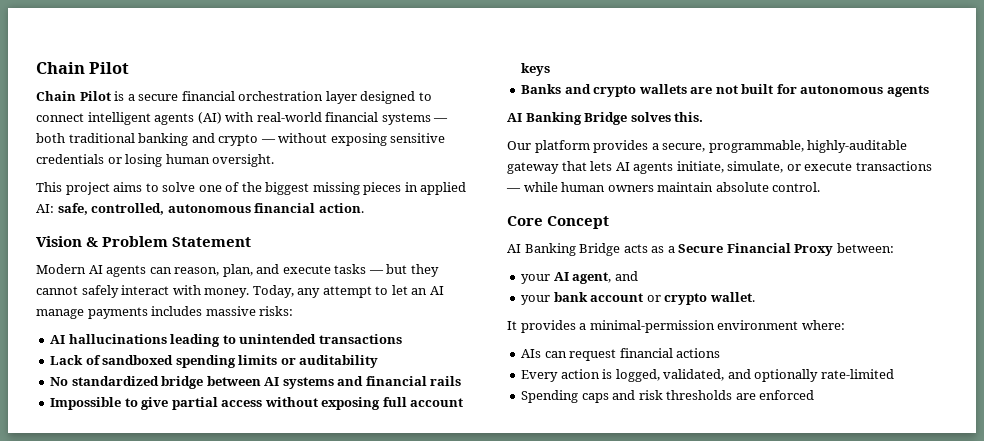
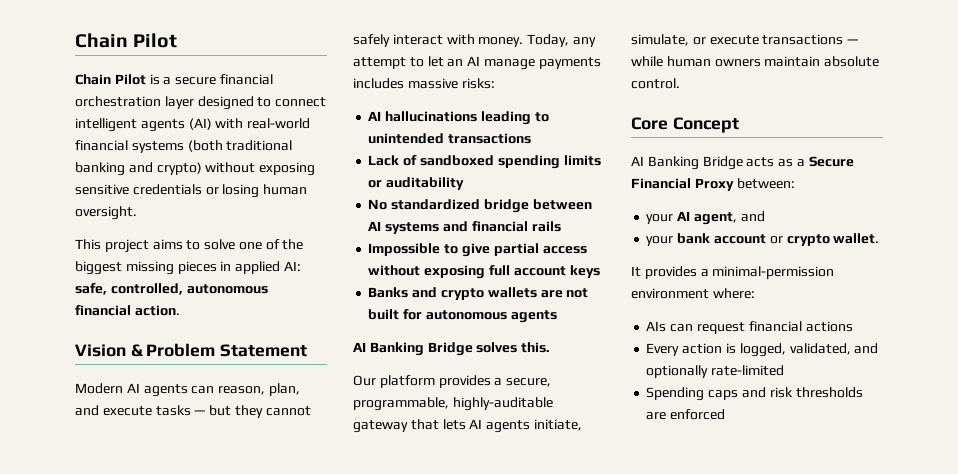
- Chain Pilot is a secure financial orchestration layer designed to connect intelligent agents (AI) with real-world financial systems — both traditional banking and crypto — without exposing sensitive credentials or losing human oversight.
+ Chain Pilot is a secure financial orchestration layer designed to connect intelligent agents (AI) with real-world financial systems (both traditional banking and crypto) without exposing sensitive credentials or losing human oversight.

